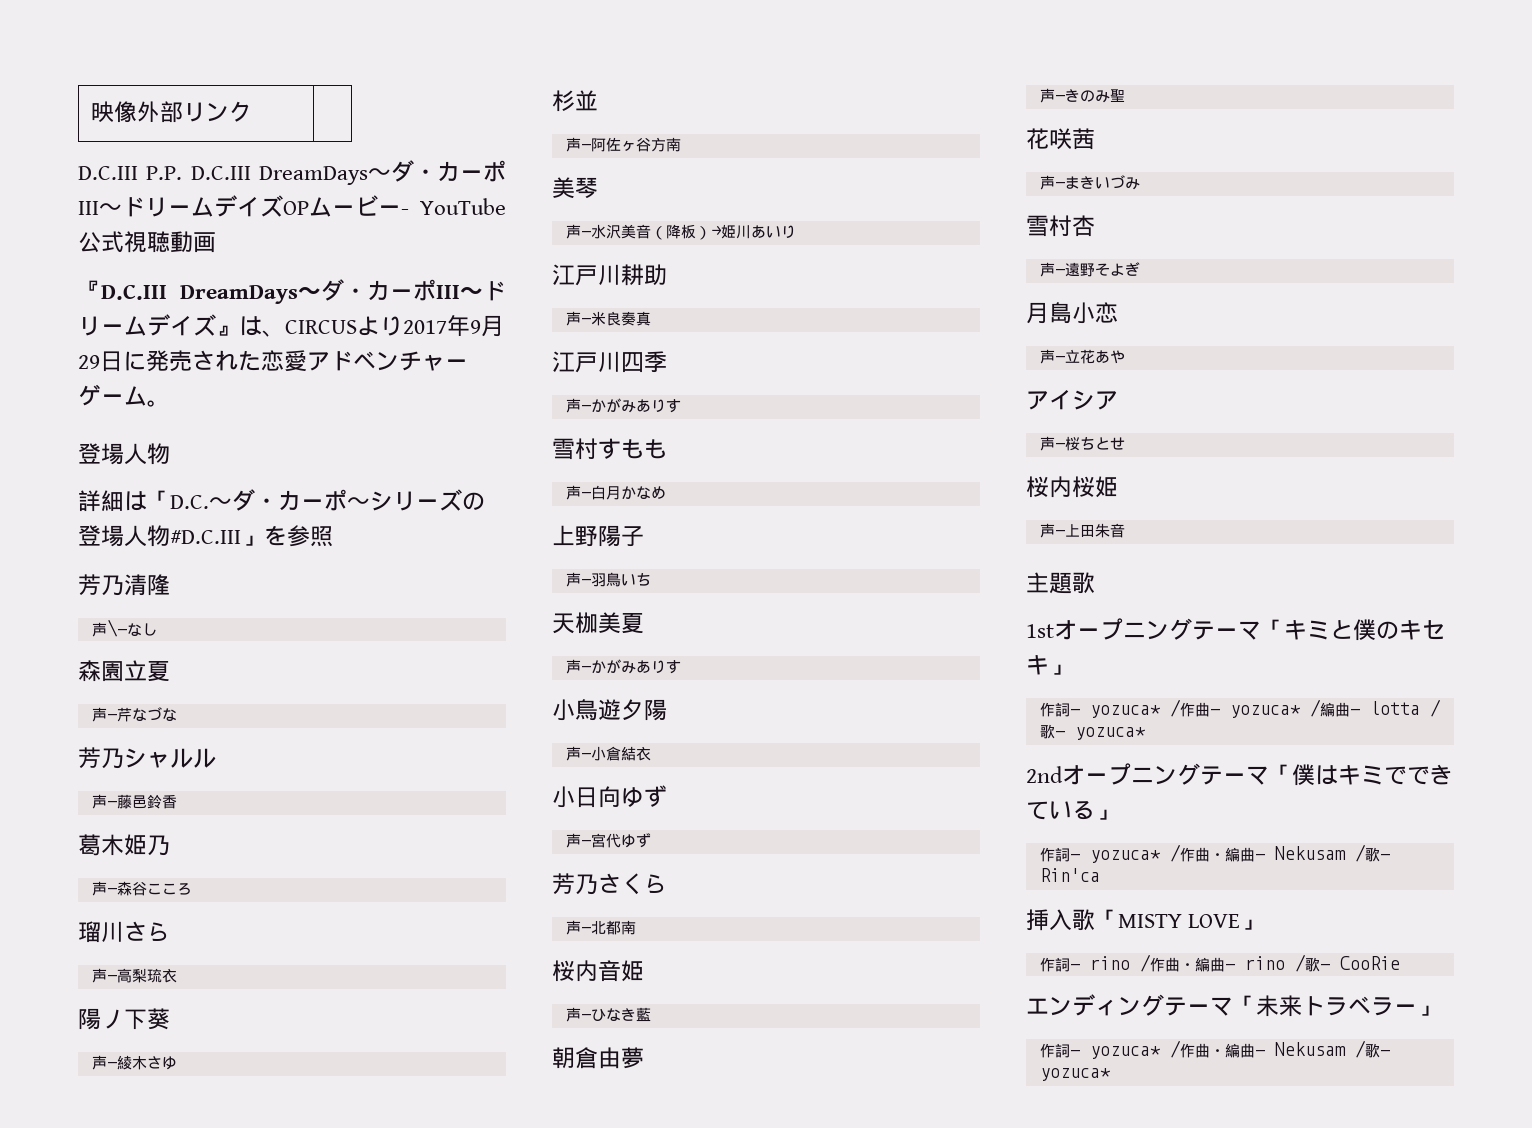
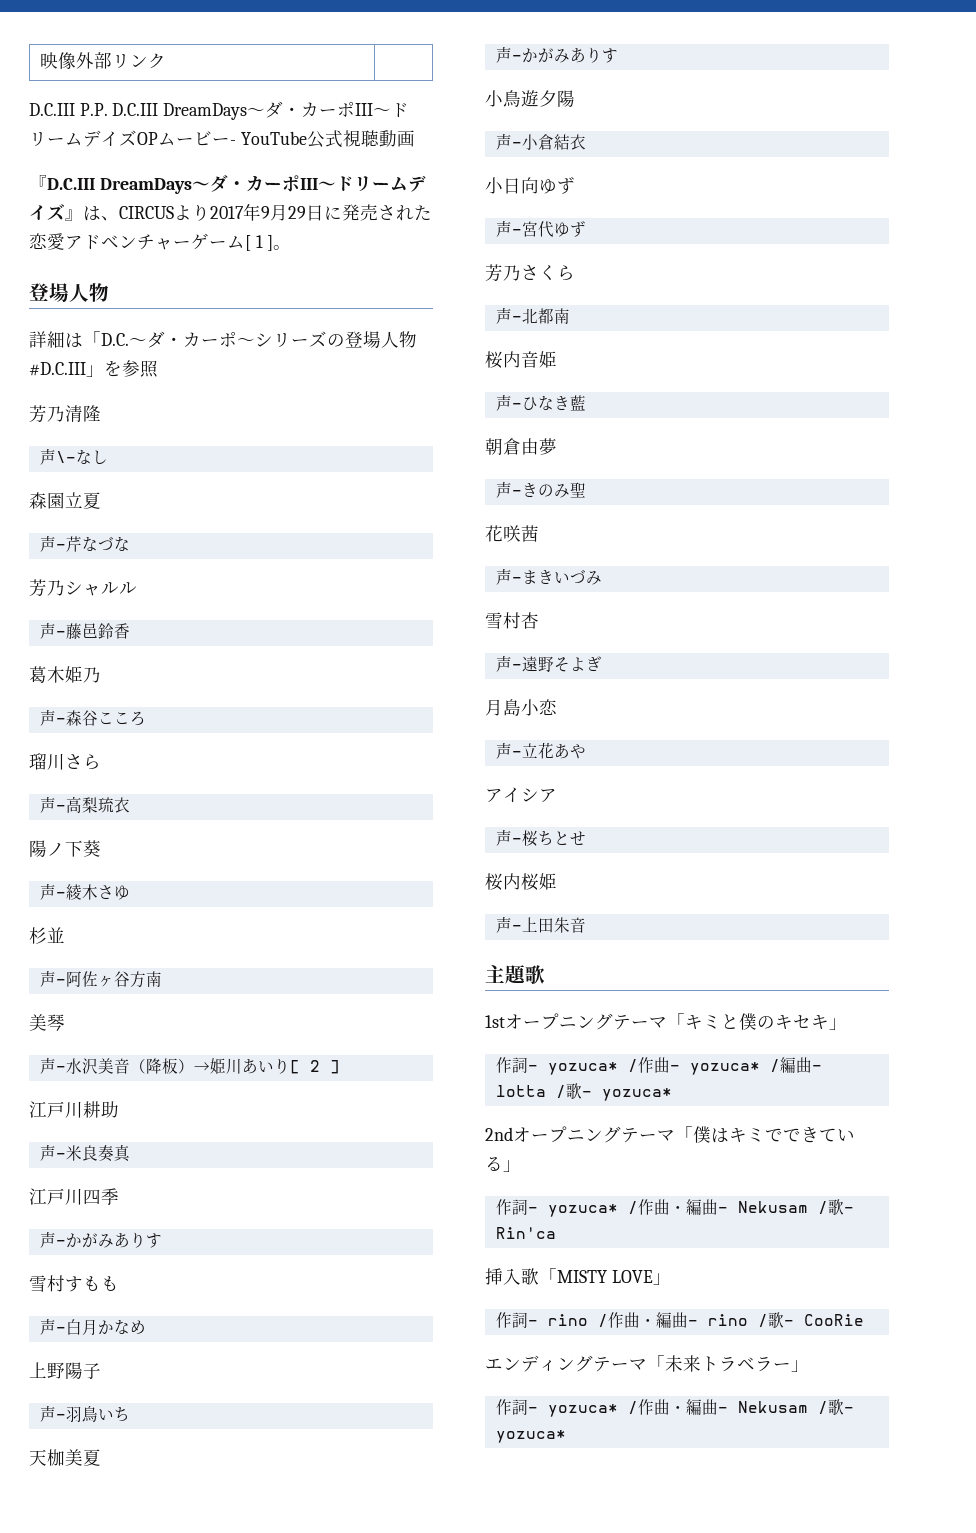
- 『D.C.III DreamDays〜ダ・カーポIII〜ドリームデイズ』は、CIRCUSより2017年9月29日に発売された恋愛アドベンチャーゲーム。
+ 『D.C.III DreamDays〜ダ・カーポIII〜ドリームデイズ』は、CIRCUSより2017年9月29日に発売された恋愛アドベンチャーゲーム[ 1 ]。
- 声-水沢美音（降板）→姫川あいり
+ 声-水沢美音（降板）→姫川あいり[ 2 ]

